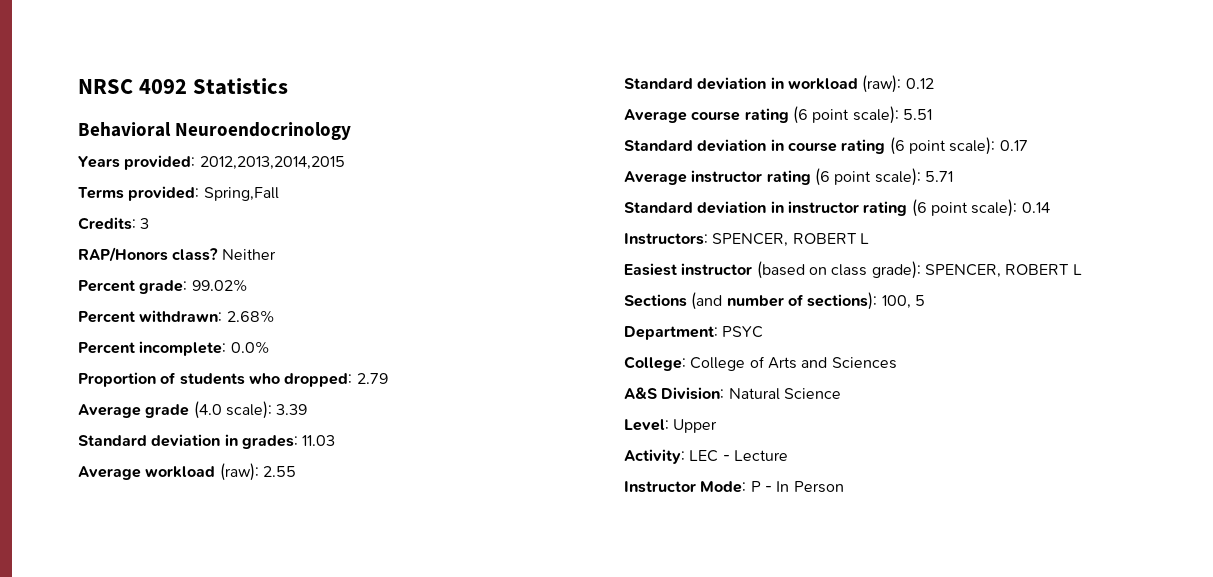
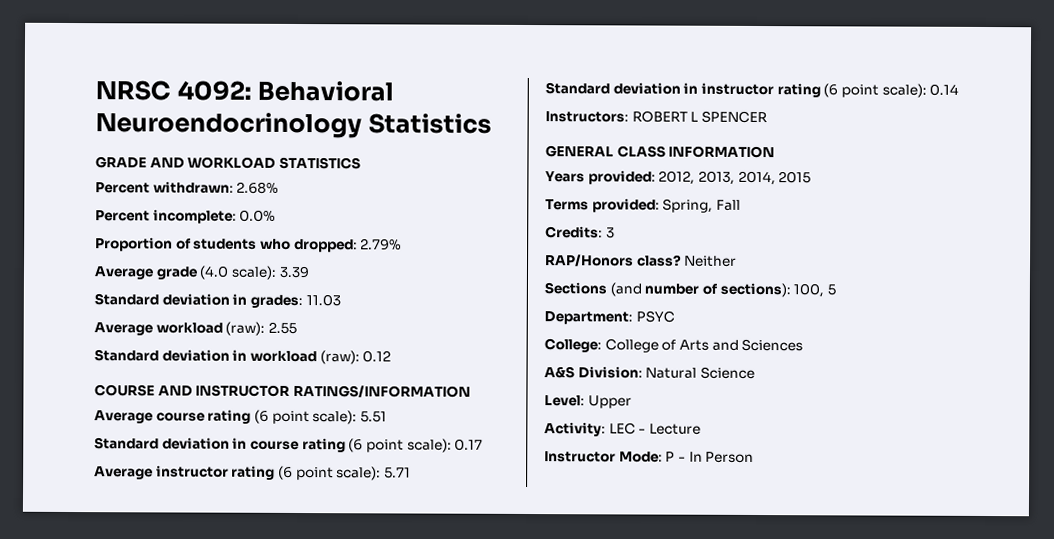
- NRSC 4092 Statistics
- Behavioral Neuroendocrinology
- Years provided: 2012,2013,2014,2015
- Terms provided: Spring,Fall
- Credits: 3
- RAP/Honors class? Neither
- Percent grade: 99.02%
+ NRSC 4092: Behavioral Neuroendocrinology Statistics
+ GRADE AND WORKLOAD STATISTICS
- Proportion of students who dropped: 2.79
+ Proportion of students who dropped: 2.79%
+ COURSE AND INSTRUCTOR RATINGS/INFORMATION
- Instructors: SPENCER, ROBERT L
- Easiest instructor (based on class grade): SPENCER, ROBERT L
+ Instructors: ROBERT L SPENCER
+ GENERAL CLASS INFORMATION
+ Years provided: 2012, 2013, 2014, 2015
+ Terms provided: Spring, Fall
+ Credits: 3
+ RAP/Honors class? Neither

